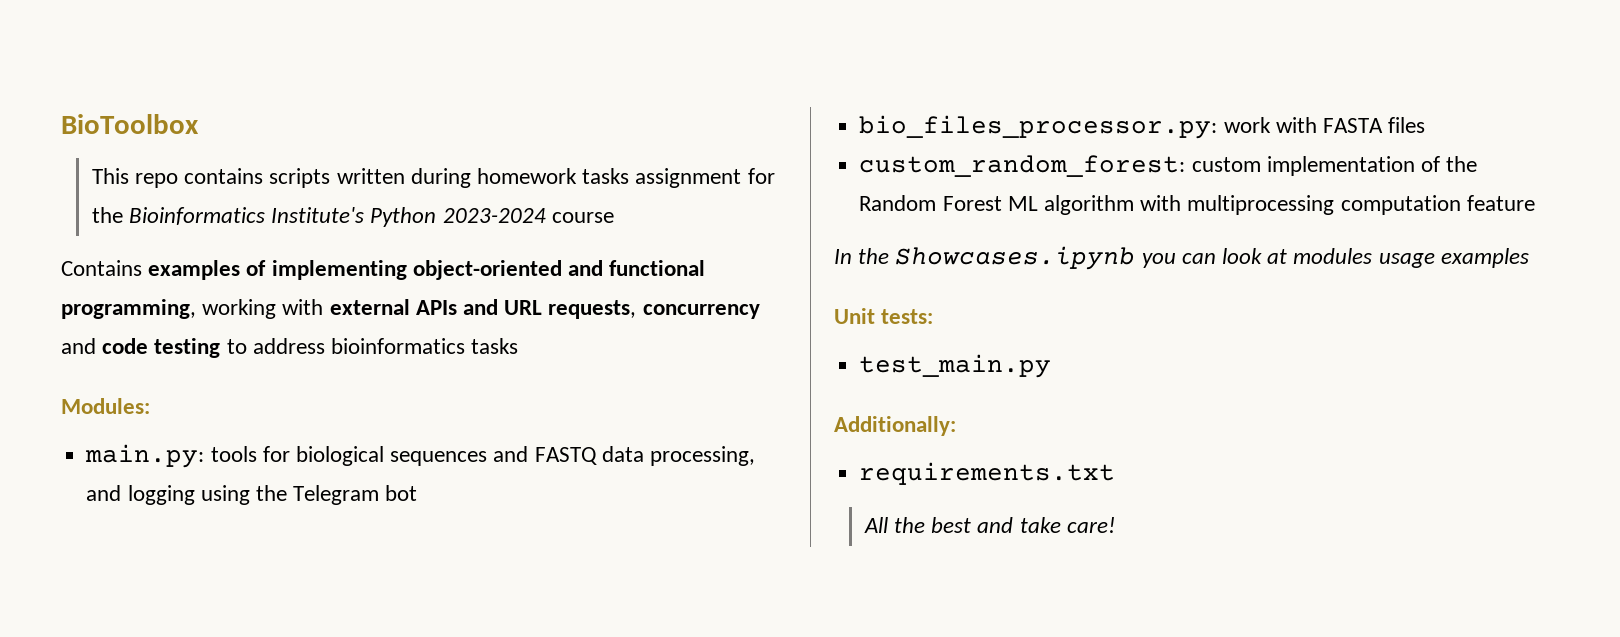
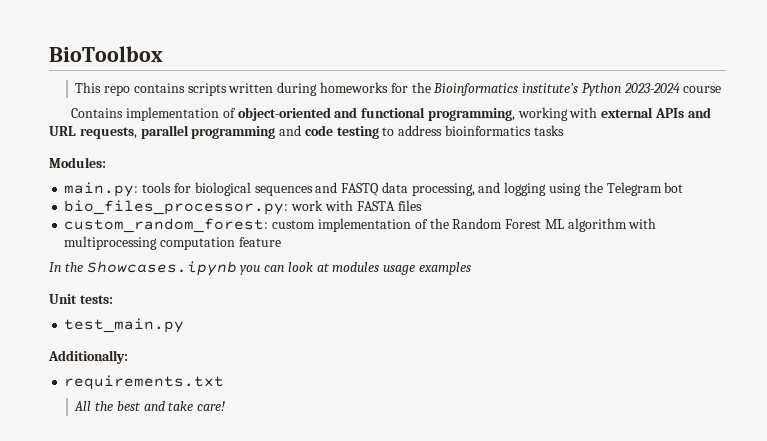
- This repo contains scripts written during homework tasks assignment for the Bioinformatics Institute's Python 2023-2024 course
+ This repo contains scripts written during homeworks for the Bioinformatics institute's Python 2023-2024 course
- Contains examples of implementing object-oriented and functional programming, working with external APIs and URL requests, concurrency and code testing to address bioinformatics tasks
+ Contains implementation of object-oriented and functional programming, working with external APIs and URL requests, parallel programming and code testing to address bioinformatics tasks

